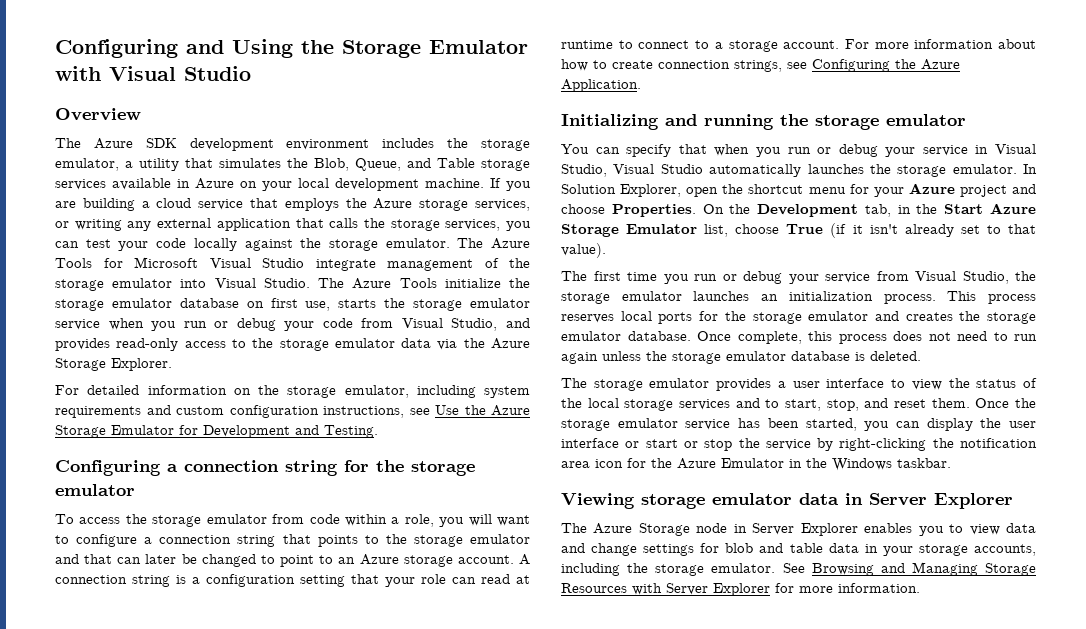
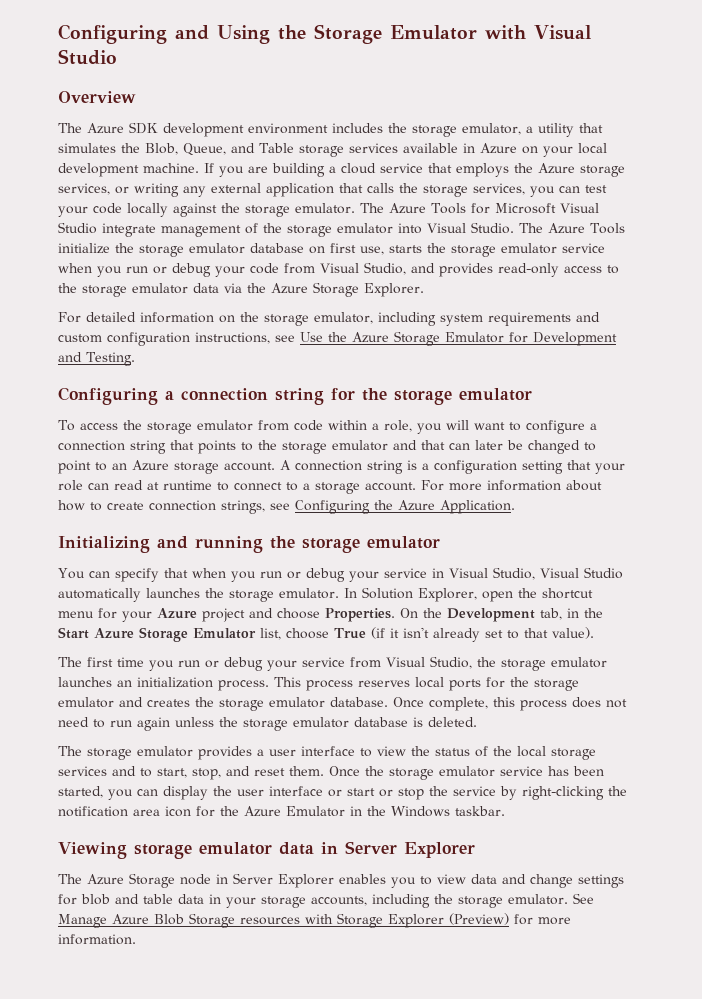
- See Browsing and Managing Storage Resources with Server Explorer for more information.
+ See Manage Azure Blob Storage resources with Storage Explorer (Preview) for more information.

